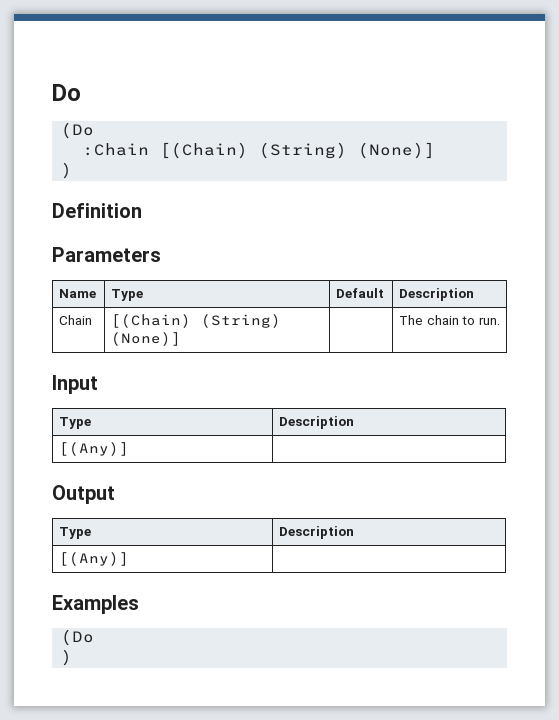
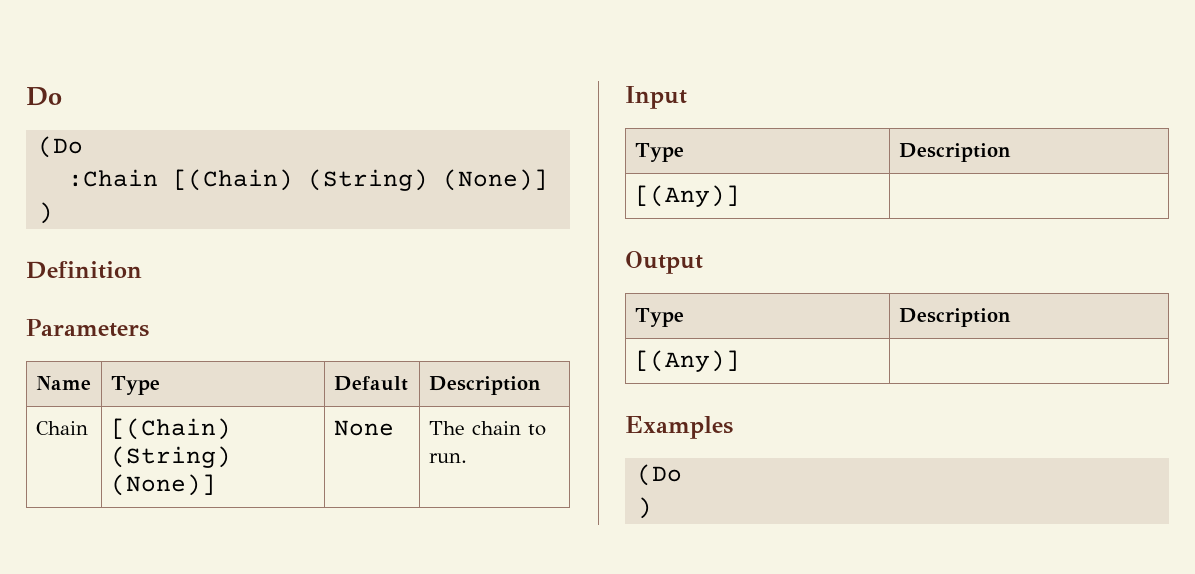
- Chain | [(Chain) (String) (None)] | | The chain to run.
+ Chain | [(Chain) (String) (None)] | None | The chain to run.

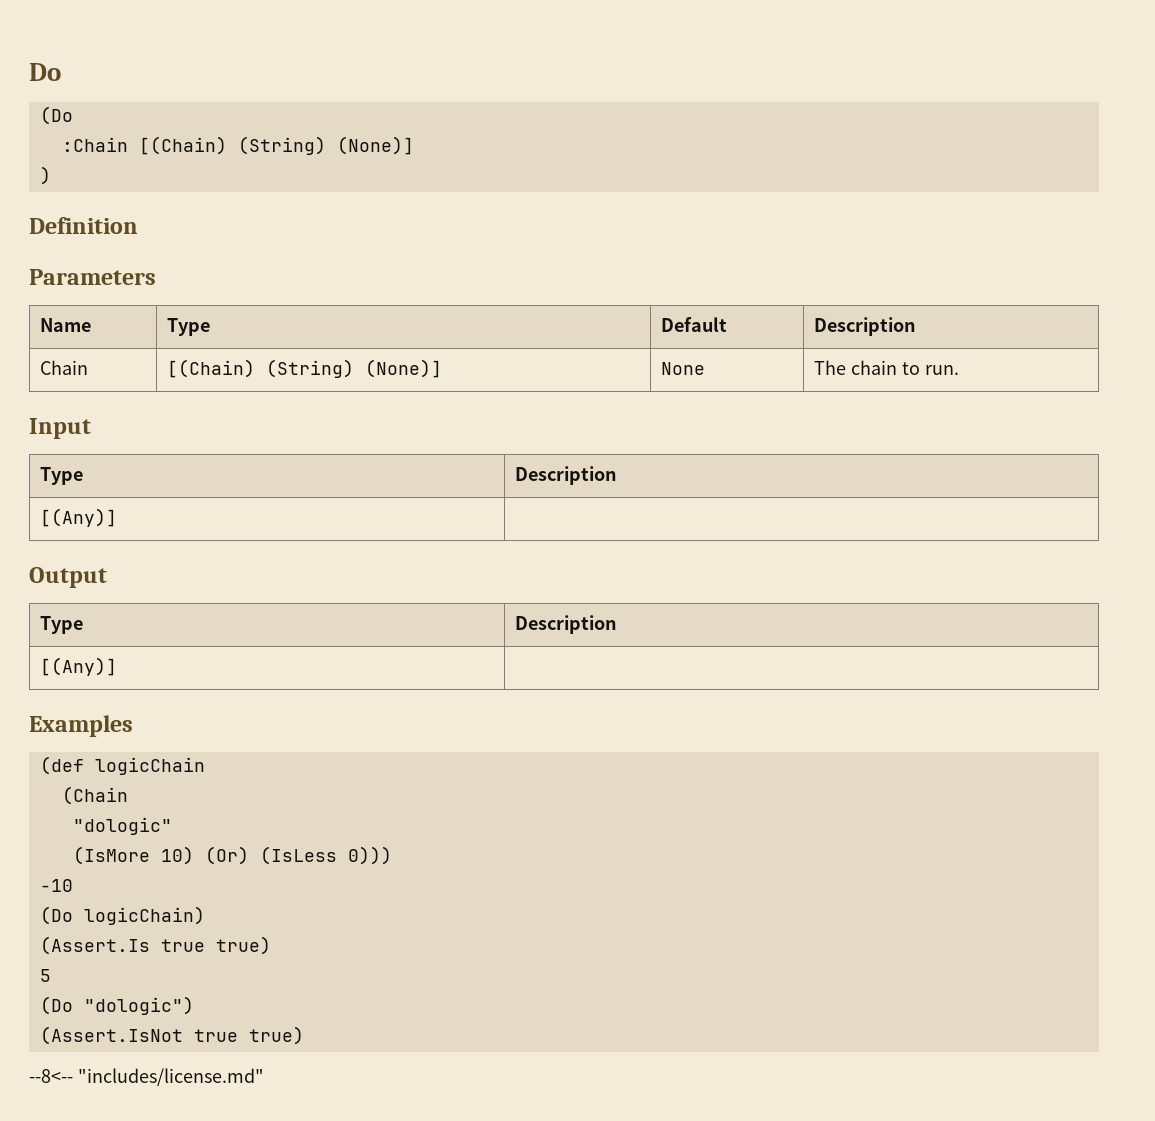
  Examples
- (Do
- )
+ (def logicChain
+ (Chain
+ "dologic"
+ (IsMore 10) (Or) (IsLess 0)))
+ -10
+ (Do logicChain)
+ (Assert.Is true true)
+ 5
+ (Do "dologic")
+ (Assert.IsNot true true)
+ --8<-- "includes/license.md"

